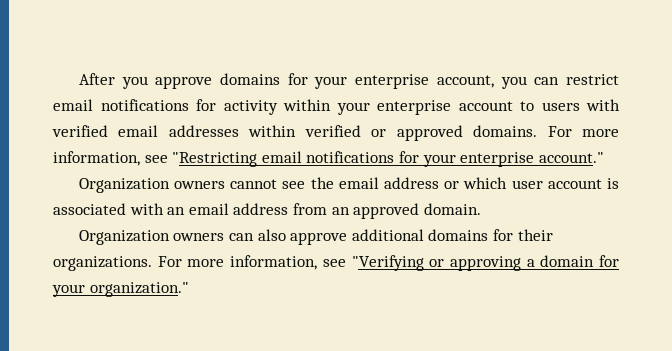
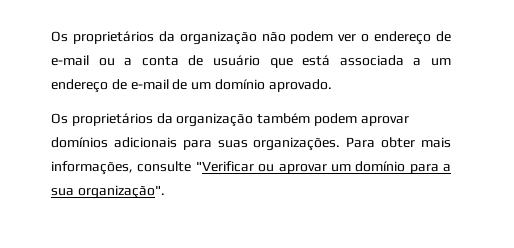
- After you approve domains for your enterprise account, you can restrict email notifications for activity within your enterprise account to users with verified email addresses within verified or approved domains. For more information, see "Restricting email notifications for your enterprise account."
- Organization owners cannot see the email address or which user account is associated with an email address from an approved domain.
- Organization owners can also approve additional domains for their organizations. For more information, see "Verifying or approving a domain for your organization."
+ Os proprietários da organização não podem ver o endereço de e-mail ou a conta de usuário que está associada a um endereço de e-mail de um domínio aprovado.
+ Os proprietários da organização também podem aprovar domínios adicionais para suas organizações. Para obter mais informações, consulte "Verificar ou aprovar um domínio para a sua organização".

